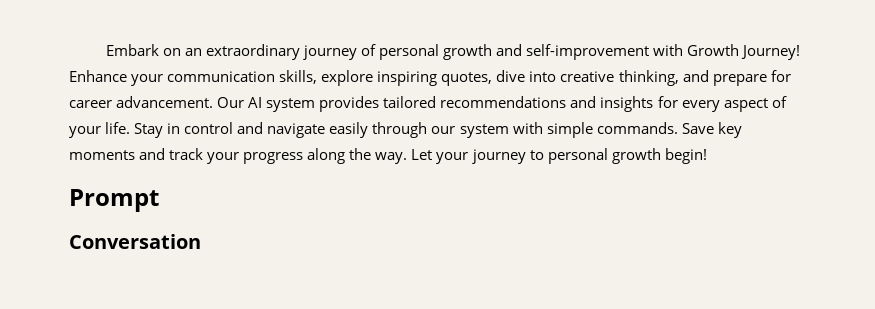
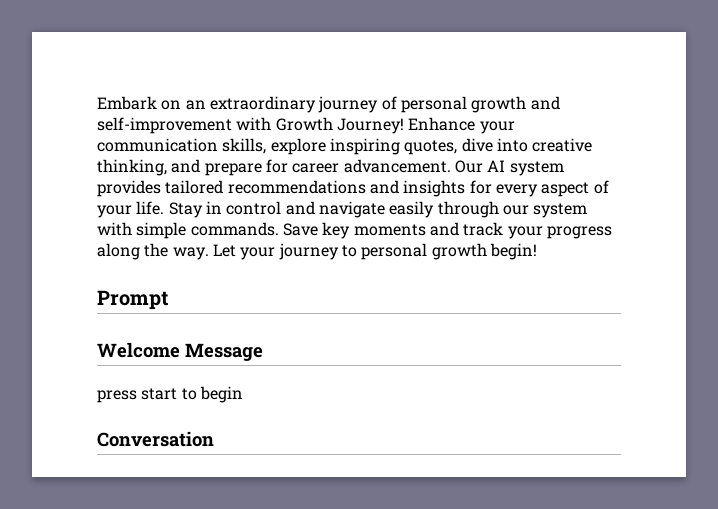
+ Welcome Message
+ press start to begin

